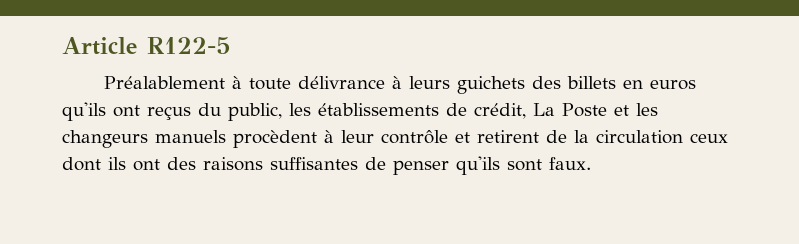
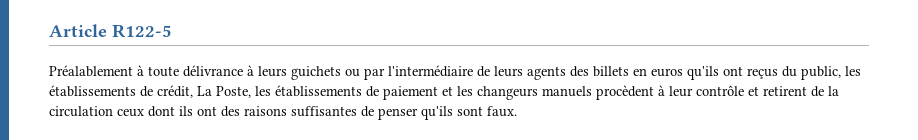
- Préalablement à toute délivrance à leurs guichets des billets en euros qu'ils ont reçus du public, les établissements de crédit, La Poste et les changeurs manuels procèdent à leur contrôle et retirent de la circulation ceux dont ils ont des raisons suffisantes de penser qu'ils sont faux.
+ Préalablement à toute délivrance à leurs guichets ou par l'intermédiaire de leurs agents des billets en euros qu'ils ont reçus du public, les établissements de crédit, La Poste, les établissements de paiement et les changeurs manuels procèdent à leur contrôle et retirent de la circulation ceux dont ils ont des raisons suffisantes de penser qu'ils sont faux.

